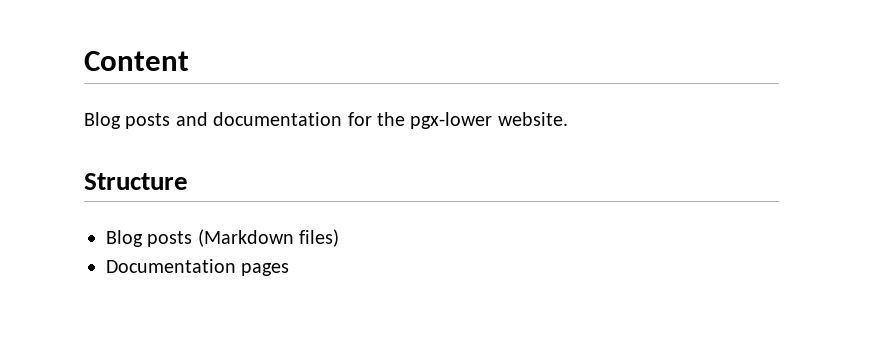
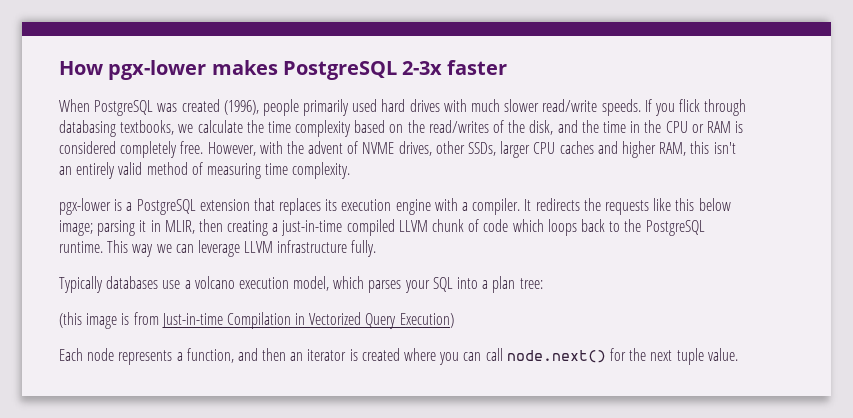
- Content
- Blog posts and documentation for the pgx-lower website.
- Structure
- Blog posts (Markdown files)
- Documentation pages
+ How pgx-lower makes PostgreSQL 2-3x faster
+ When PostgreSQL was created (1996), people primarily used hard drives with much slower read/write speeds. If you flick through databasing textbooks, we calculate the time complexity based on the read/writes of the disk, and the time in the CPU or RAM is considered completely free. However, with the advent of NVME drives, other SSDs, larger CPU caches and higher RAM, this isn't an entirely valid method of measuring time complexity.
+ pgx-lower is a PostgreSQL extension that replaces its execution engine with a compiler. It redirects the requests like this below image; parsing it in MLIR, then creating a just-in-time compiled LLVM chunk of code which loops back to the PostgreSQL runtime. This way we can leverage LLVM infrastructure fully.
+ Typically databases use a volcano execution model, which parses your SQL into a plan tree:
+ (this image is from Just-in-time Compilation in Vectorized Query Execution)
+ Each node represents a function, and then an iterator is created where you can call node.next() for the next tuple value.

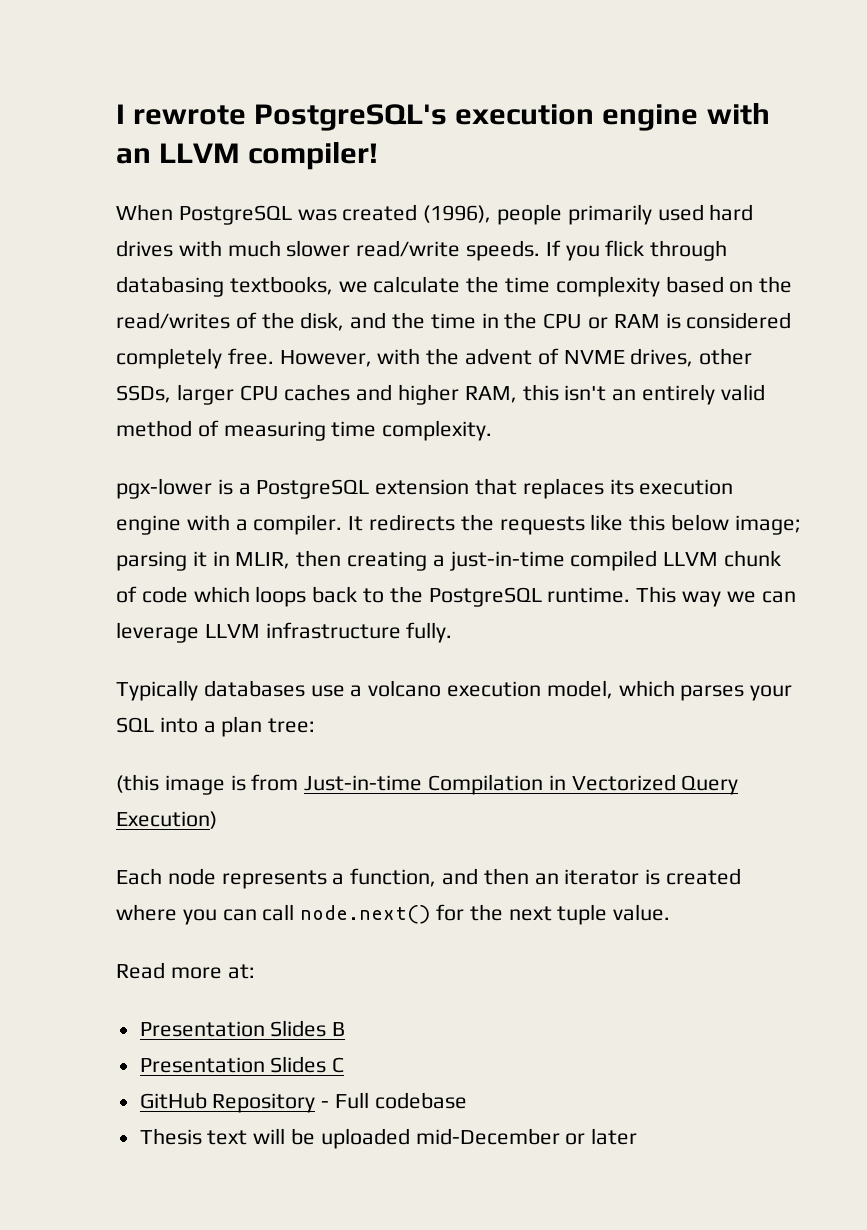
- How pgx-lower makes PostgreSQL 2-3x faster
+ I rewrote PostgreSQL's execution engine with an LLVM compiler!
+ Read more at:
+ Presentation Slides B
+ Presentation Slides C
+ GitHub Repository - Full codebase
+ Thesis text will be uploaded mid-December or later

